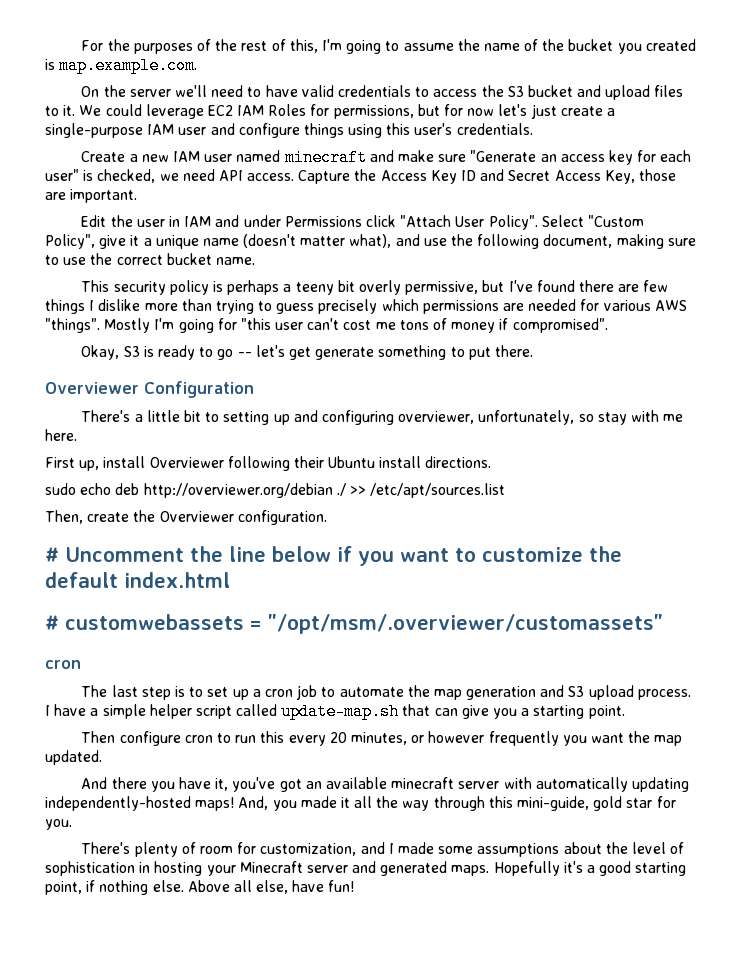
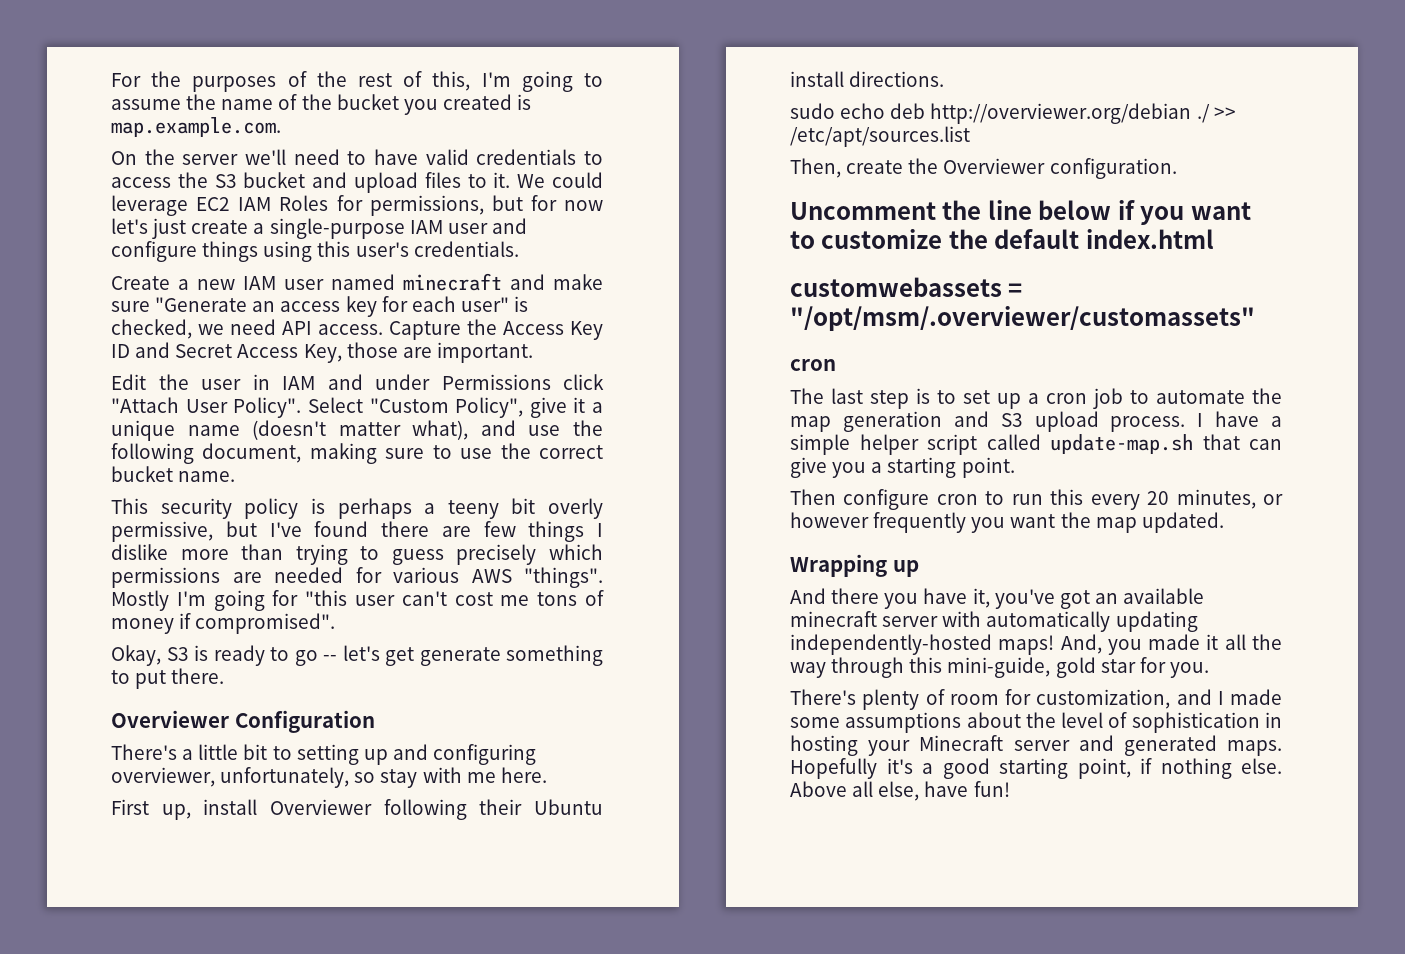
- # Uncomment the line below if you want to customize the default index.html
+ Uncomment the line below if you want to customize the default index.html
- # customwebassets = "/opt/msm/.overviewer/customassets"
+ customwebassets = "/opt/msm/.overviewer/customassets"
+ Wrapping up

